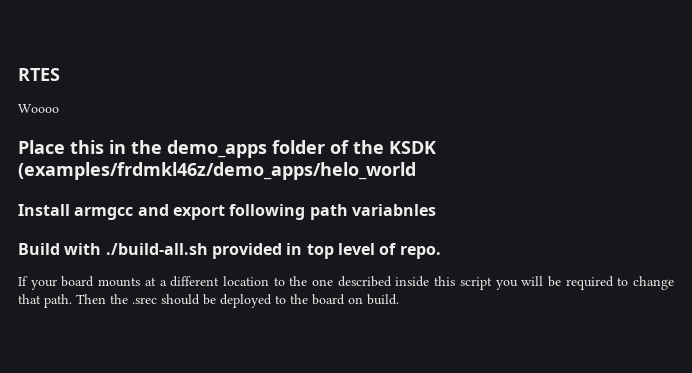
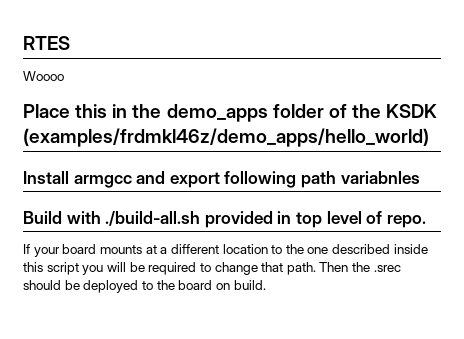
- Place this in the demo_apps folder of the KSDK (examples/frdmkl46z/demo_apps/helo_world
+ Place this in the demo_apps folder of the KSDK (examples/frdmkl46z/demo_apps/hello_world)

